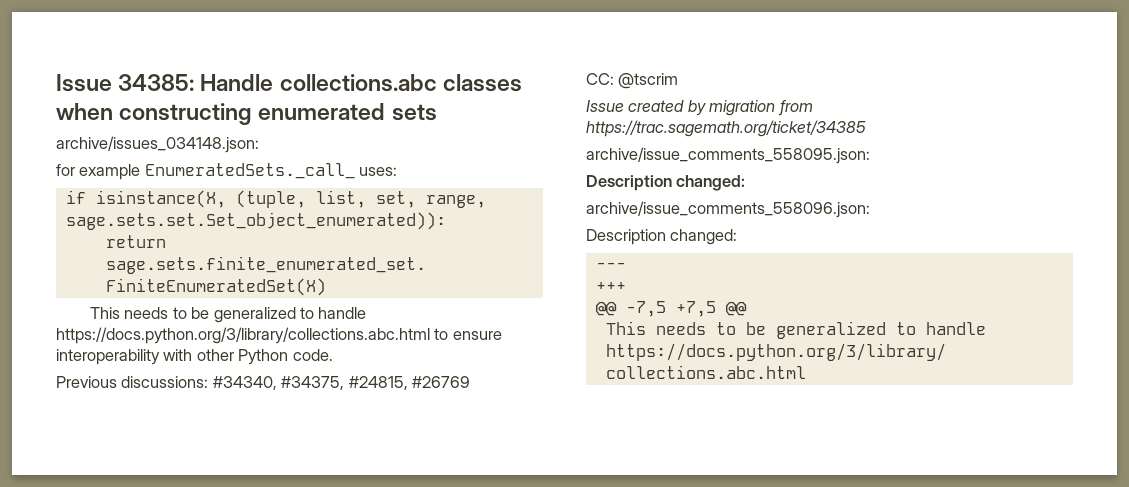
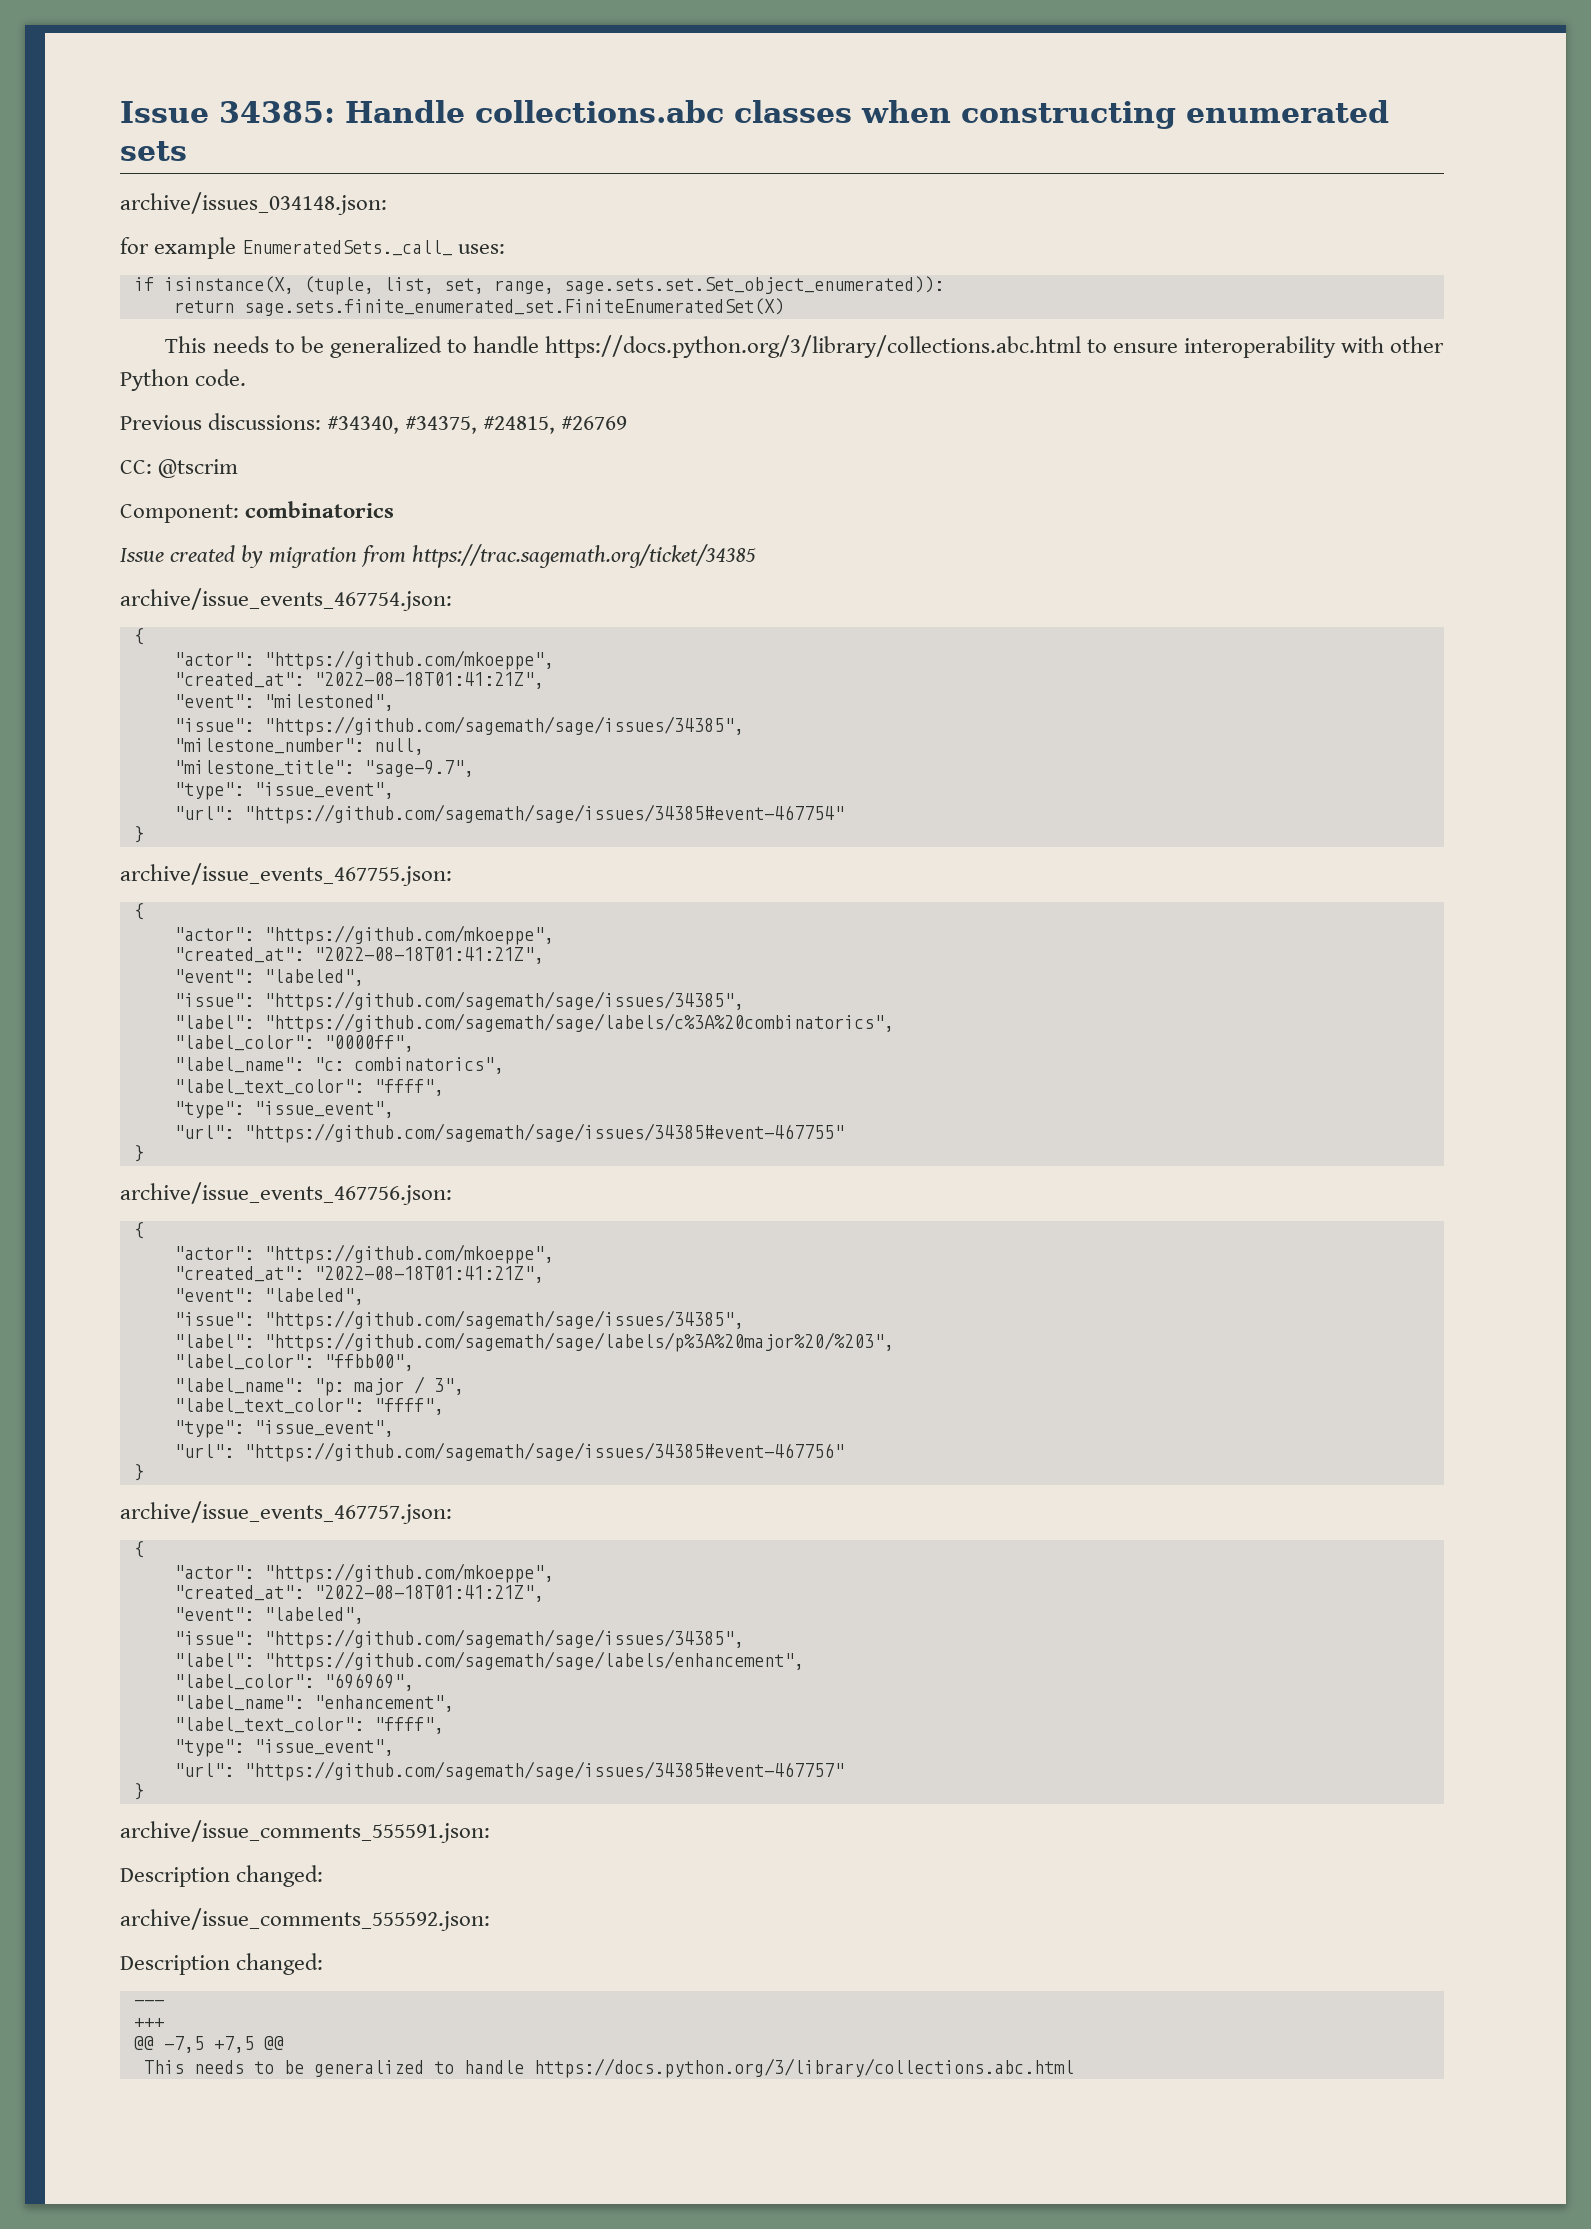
+ Component: combinatorics
- archive/issue_comments_558095.json:
+ archive/issue_events_467754.json:
+ {
+ "actor": "https://github.com/mkoeppe",
+ "created_at": "2022-08-18T01:41:21Z",
+ "event": "milestoned",
+ "issue": "https://github.com/sagemath/sage/issues/34385",
+ "milestone_number": null,
+ "milestone_title": "sage-9.7",
+ "type": "issue_event",
+ "url": "https://github.com/sagemath/sage/issues/34385#event-467754"
+ }
+ archive/issue_events_467755.json:
+ {
+ "actor": "https://github.com/mkoeppe",
+ "created_at": "2022-08-18T01:41:21Z",
+ "event": "labeled",
+ "issue": "https://github.com/sagemath/sage/issues/34385",
+ "label": "https://github.com/sagemath/sage/labels/c%3A%20combinatorics",
+ "label_color": "0000ff",
+ "label_name": "c: combinatorics",
+ "label_text_color": "ffff",
+ "type": "issue_event",
+ "url": "https://github.com/sagemath/sage/issues/34385#event-467755"
+ }
+ archive/issue_events_467756.json:
+ {
+ "actor": "https://github.com/mkoeppe",
+ "created_at": "2022-08-18T01:41:21Z",
+ "event": "labeled",
+ "issue": "https://github.com/sagemath/sage/issues/34385",
+ "label": "https://github.com/sagemath/sage/labels/p%3A%20major%20/%203",
+ "label_color": "ffbb00",
+ "label_name": "p: major / 3",
+ "label_text_color": "ffff",
+ "type": "issue_event",
+ "url": "https://github.com/sagemath/sage/issues/34385#event-467756"
+ }
+ archive/issue_events_467757.json:
+ {
+ "actor": "https://github.com/mkoeppe",
+ "created_at": "2022-08-18T01:41:21Z",
+ "event": "labeled",
+ "issue": "https://github.com/sagemath/sage/issues/34385",
+ "label": "https://github.com/sagemath/sage/labels/enhancement",
+ "label_color": "696969",
+ "label_name": "enhancement",
+ "label_text_color": "ffff",
+ "type": "issue_event",
+ "url": "https://github.com/sagemath/sage/issues/34385#event-467757"
+ }
+ archive/issue_comments_555591.json:
  Description changed:
- archive/issue_comments_558096.json:
+ archive/issue_comments_555592.json:

